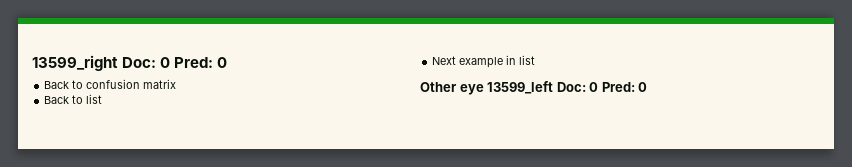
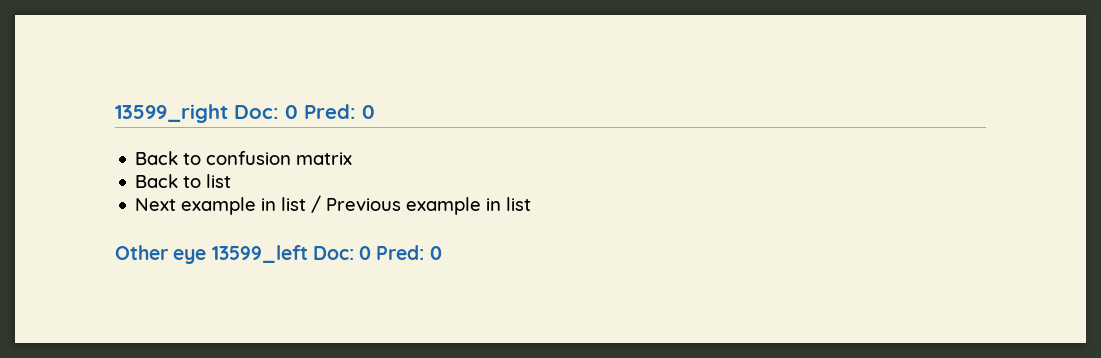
- Next example in list
+ Next example in list / Previous example in list

